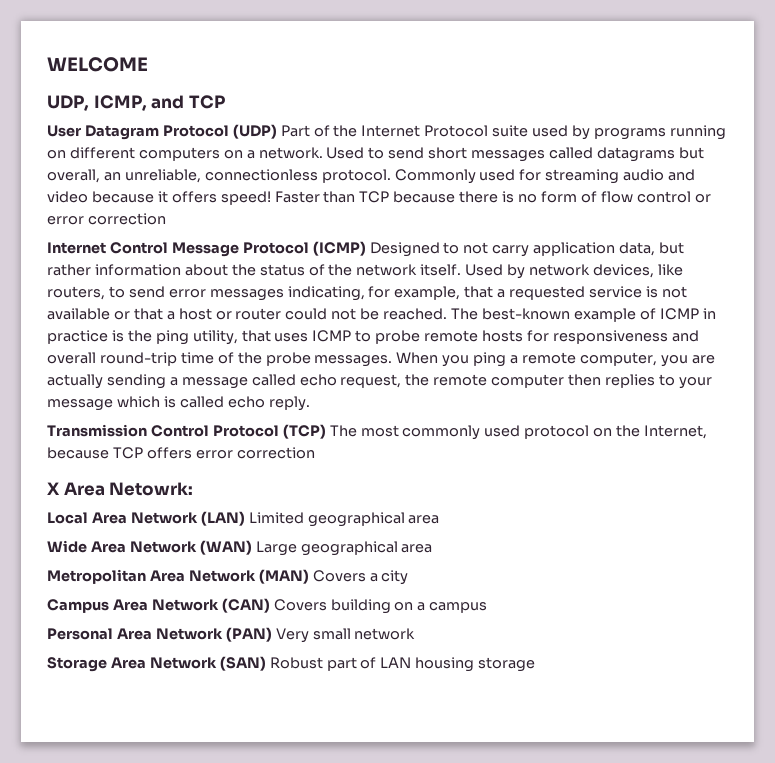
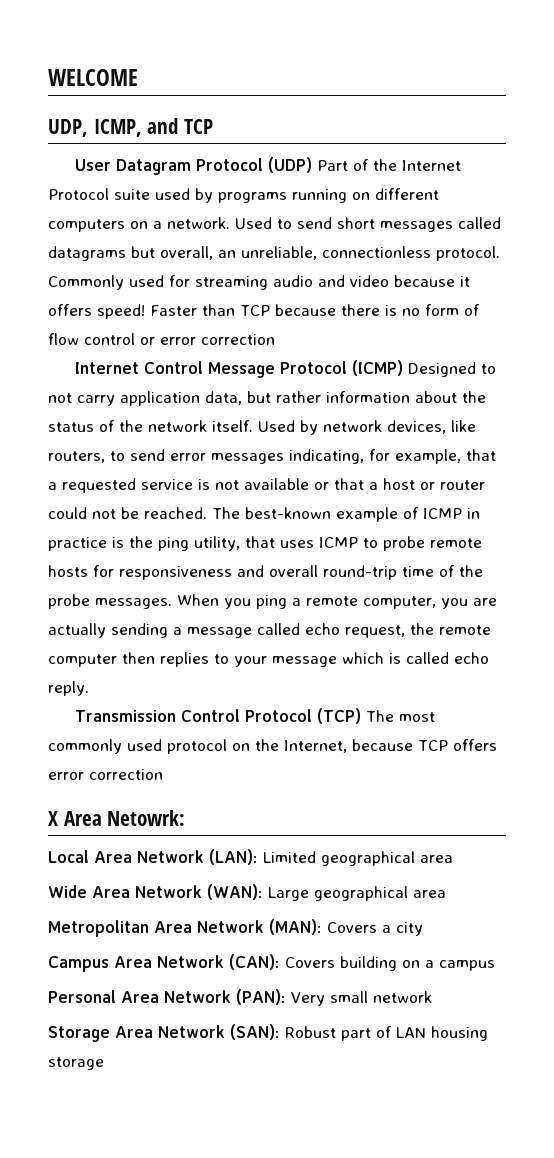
- Local Area Network (LAN) Limited geographical area
+ Local Area Network (LAN): Limited geographical area
- Wide Area Network (WAN) Large geographical area
+ Wide Area Network (WAN): Large geographical area
- Metropolitan Area Network (MAN) Covers a city
+ Metropolitan Area Network (MAN): Covers a city
- Campus Area Network (CAN) Covers building on a campus
+ Campus Area Network (CAN): Covers building on a campus
- Personal Area Network (PAN) Very small network
+ Personal Area Network (PAN): Very small network
- Storage Area Network (SAN) Robust part of LAN housing storage
+ Storage Area Network (SAN): Robust part of LAN housing storage

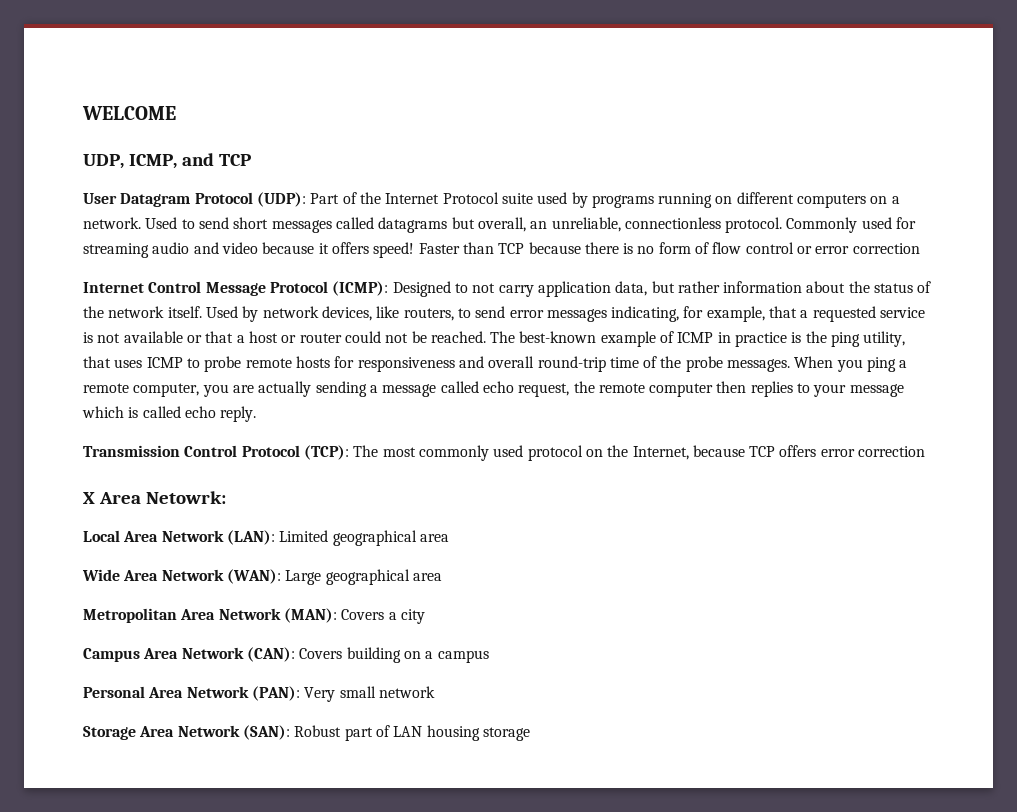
- User Datagram Protocol (UDP) Part of the Internet Protocol suite used by programs running on different computers on a network.
+ User Datagram Protocol (UDP): Part of the Internet Protocol suite used by programs running on different computers on a network.
- Internet Control Message Protocol (ICMP) Designed to not carry application data, but rather information about the status of the network itself.
+ Internet Control Message Protocol (ICMP): Designed to not carry application data, but rather information about the status of the network itself.
- Transmission Control Protocol (TCP) The most commonly used protocol on the Internet, because TCP offers error correction
+ Transmission Control Protocol (TCP): The most commonly used protocol on the Internet, because TCP offers error correction

